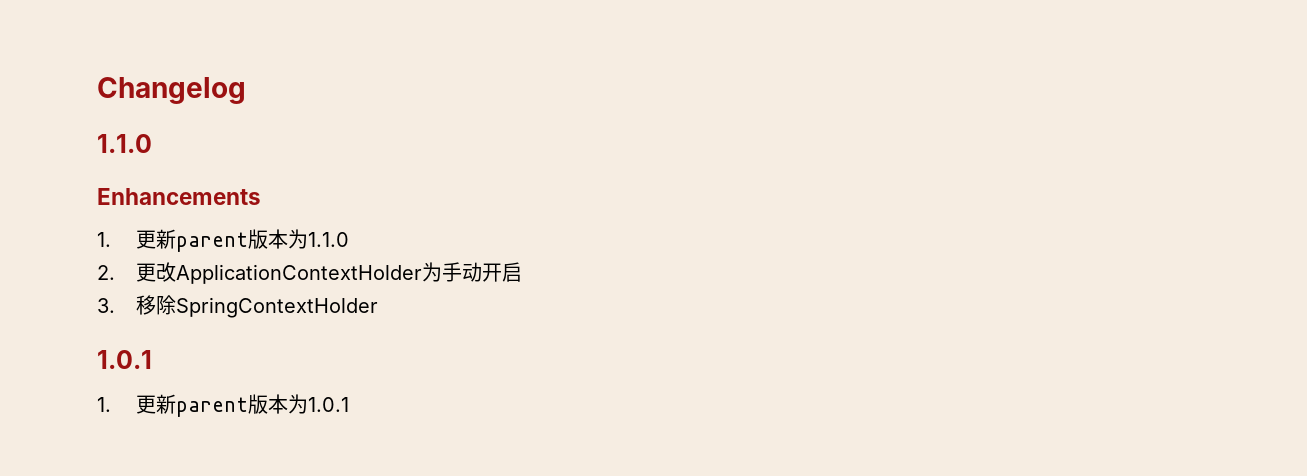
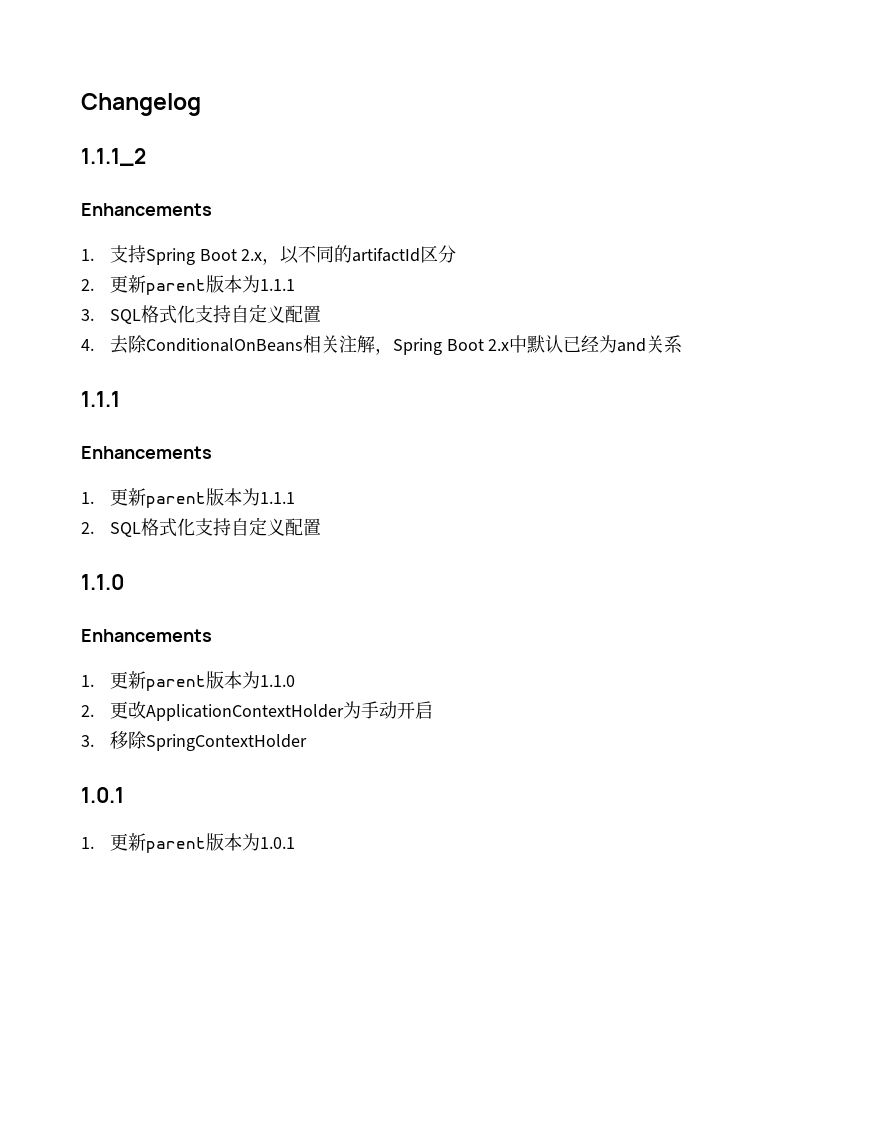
+ 1.1.1_2
+ Enhancements
+ 1.支持Spring Boot 2.x，以不同的artifactId区分
+ 2.更新parent版本为1.1.1
+ 3. SQL格式化支持自定义配置
+ 4.去除ConditionalOnBeans相关注解，Spring Boot 2.x中默认已经为and关系
+ 1.1.1
+ Enhancements
+ 1.更新parent版本为1.1.1
+ 2. SQL格式化支持自定义配置

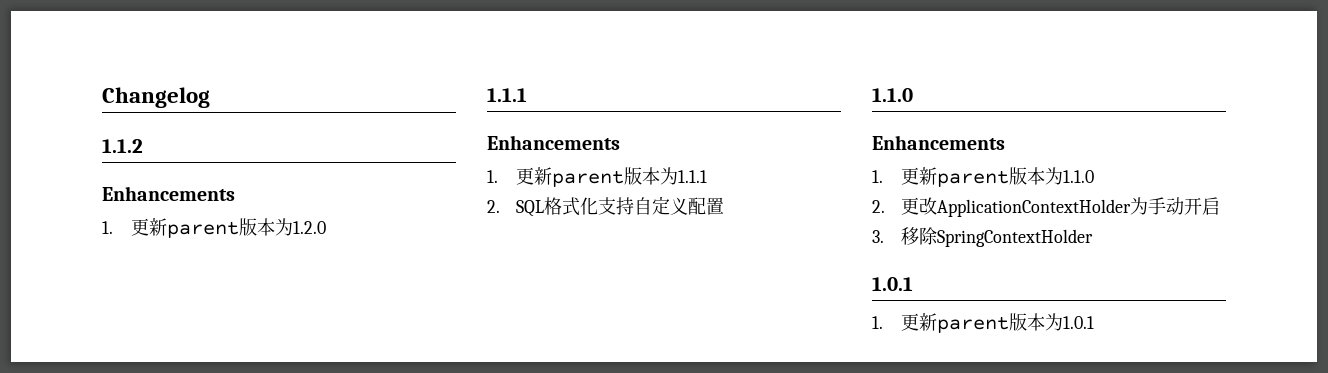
- 1.1.1_2
+ 1.1.2
  Enhancements
- 1.支持Spring Boot 2.x，以不同的artifactId区分
- 2.更新parent版本为1.1.1
- 3. SQL格式化支持自定义配置
- 4.去除ConditionalOnBeans相关注解，Spring Boot 2.x中默认已经为and关系
+ 1.更新parent版本为1.2.0

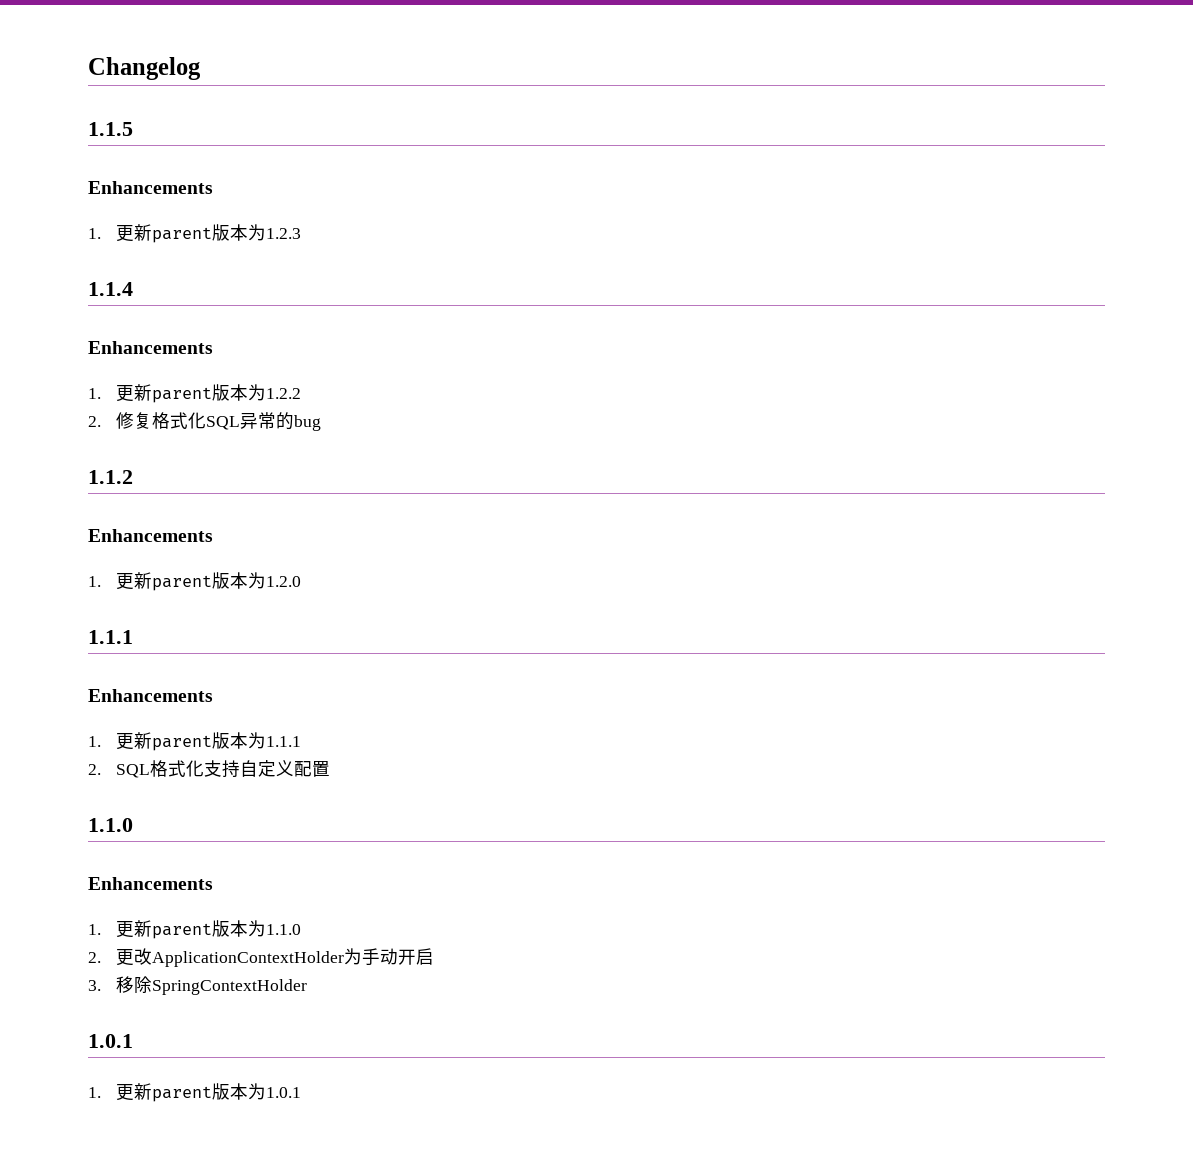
+ 1.1.5
+ Enhancements
+ 1.更新parent版本为1.2.3
+ 1.1.4
+ Enhancements
+ 1.更新parent版本为1.2.2
+ 2.修复格式化SQL异常的bug

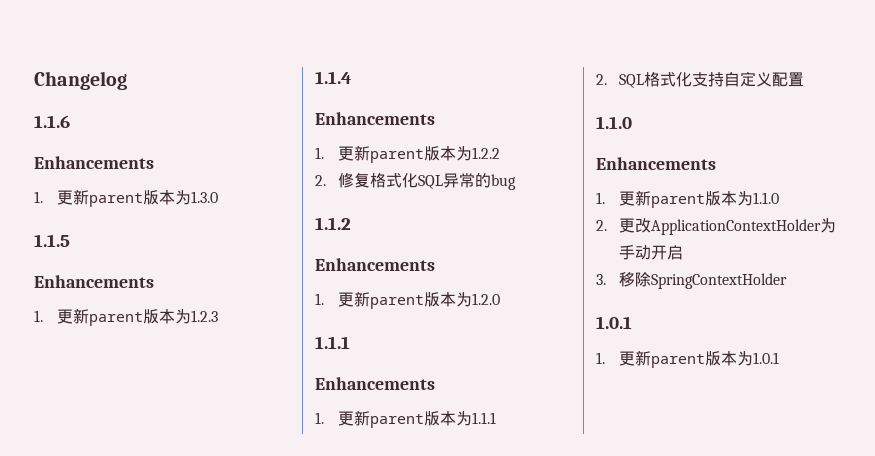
+ 1.1.6
+ Enhancements
+ 1.更新parent版本为1.3.0

